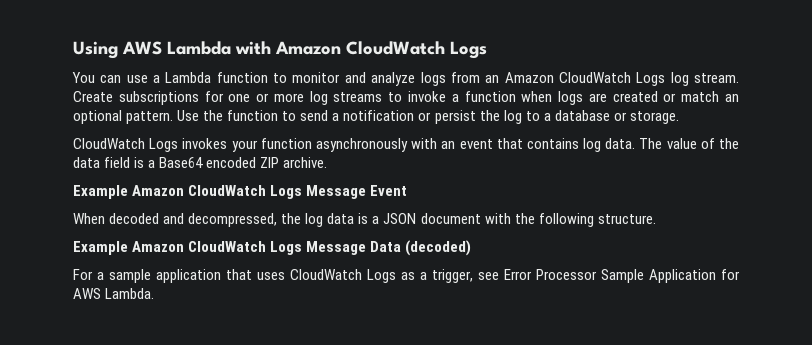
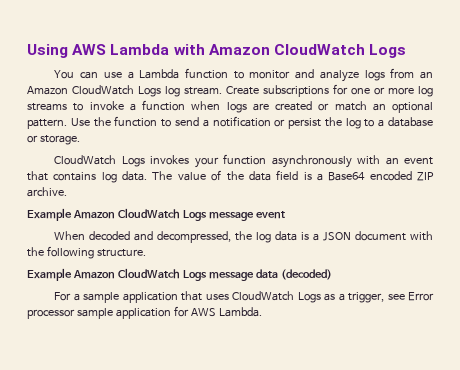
- Example Amazon CloudWatch Logs Message Event
+ Example Amazon CloudWatch Logs message event
- Example Amazon CloudWatch Logs Message Data (decoded)
+ Example Amazon CloudWatch Logs message data (decoded)
- For a sample application that uses CloudWatch Logs as a trigger, see Error Processor Sample Application for AWS Lambda.
+ For a sample application that uses CloudWatch Logs as a trigger, see Error processor sample application for AWS Lambda.

